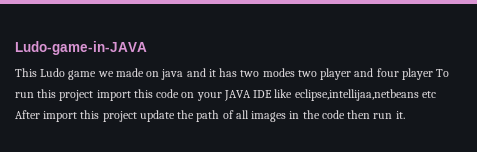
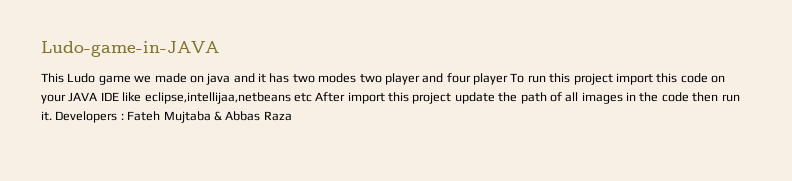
+ Developers : Fateh Mujtaba & Abbas Raza

